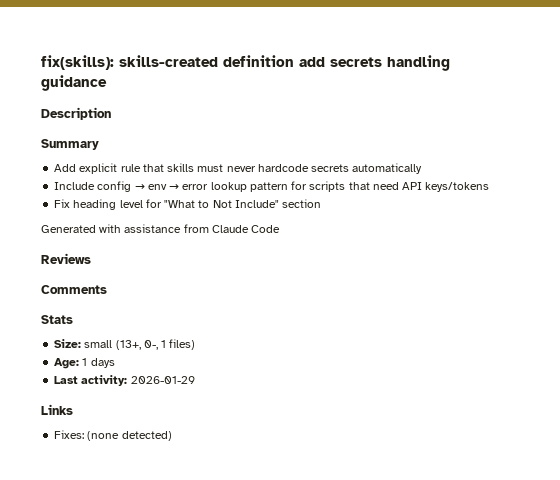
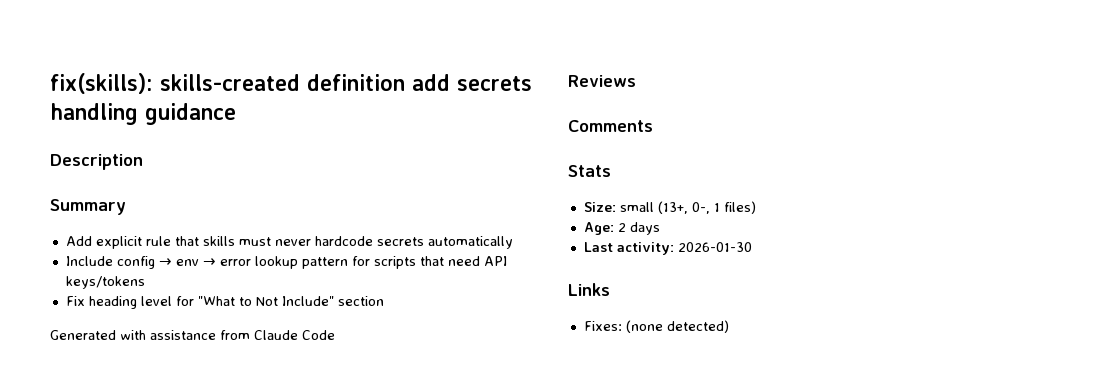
- Age: 1 days
+ Age: 2 days
- Last activity: 2026-01-29
+ Last activity: 2026-01-30

